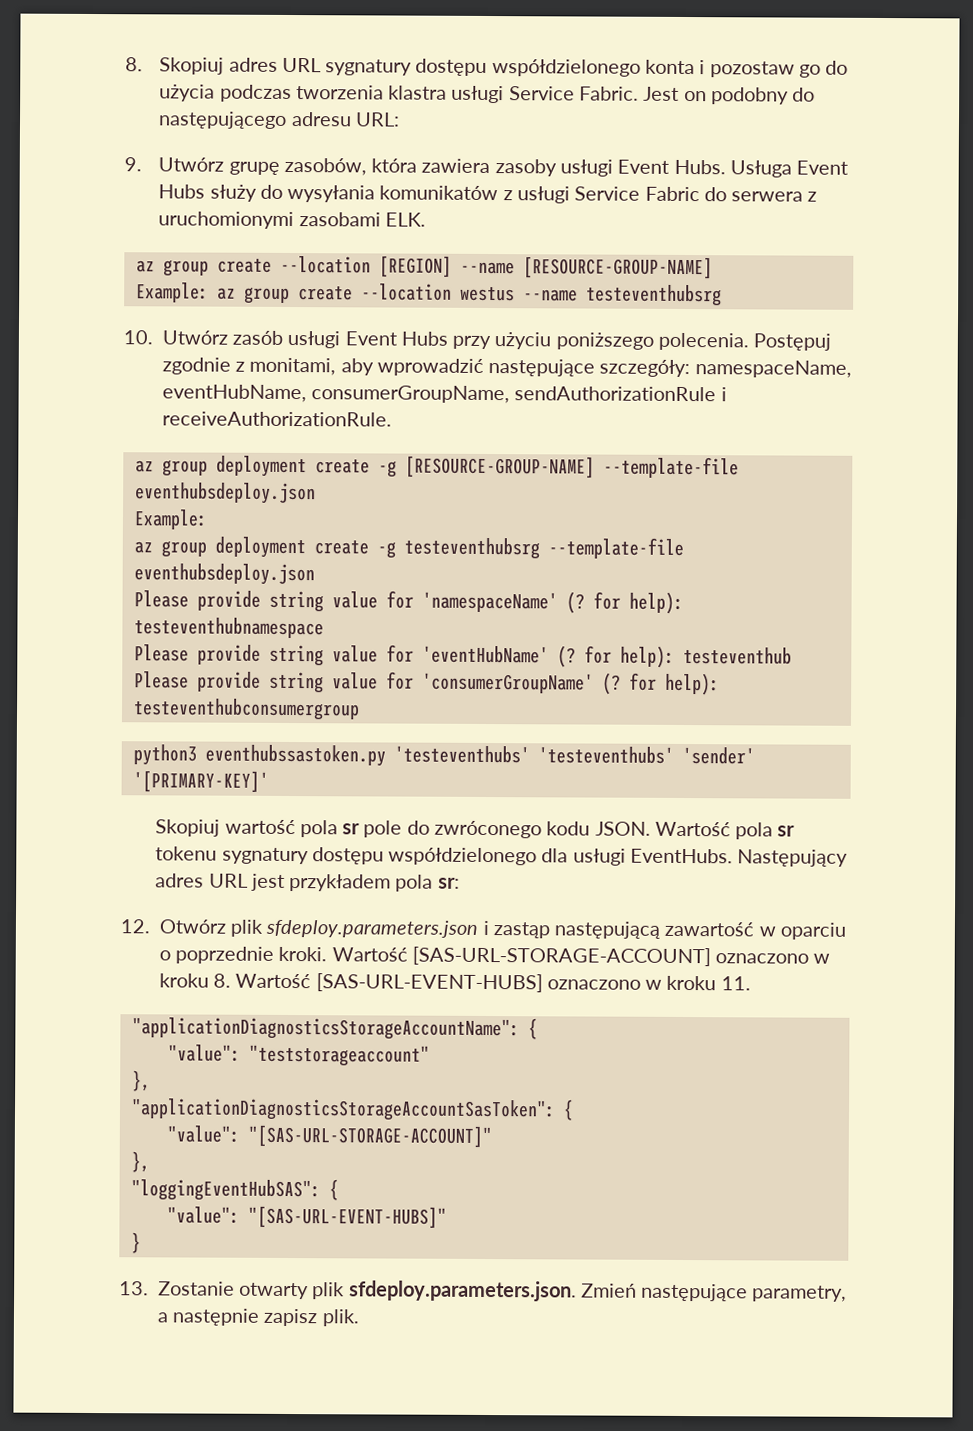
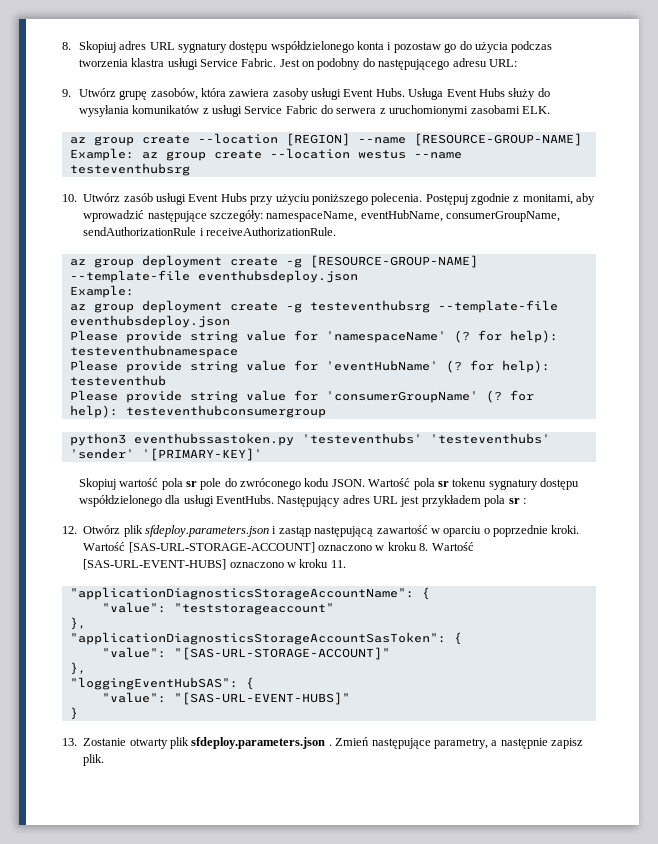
- Następujący adres URL jest przykładem pola sr:
+ Następujący adres URL jest przykładem pola sr :
- 13. Zostanie otwarty plik sfdeploy.parameters.json. Zmień następujące parametry, a następnie zapisz plik.
+ 13. Zostanie otwarty plik sfdeploy.parameters.json . Zmień następujące parametry, a następnie zapisz plik.

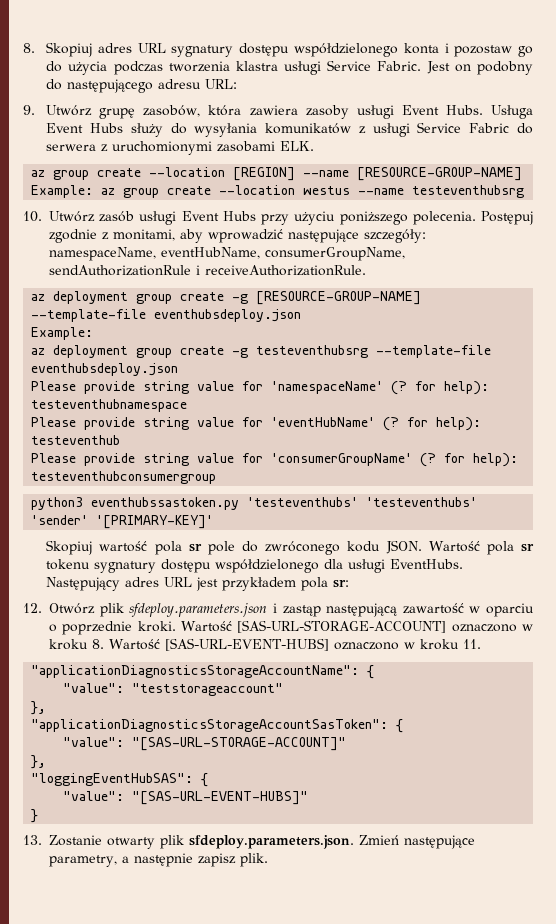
- az group deployment create -g [RESOURCE-GROUP-NAME] --template-file eventhubsdeploy.json
+ az deployment group create -g [RESOURCE-GROUP-NAME] --template-file eventhubsdeploy.json
- az group deployment create -g testeventhubsrg --template-file eventhubsdeploy.json
+ az deployment group create -g testeventhubsrg --template-file eventhubsdeploy.json
- Następujący adres URL jest przykładem pola sr :
+ Następujący adres URL jest przykładem pola sr:
- 13. Zostanie otwarty plik sfdeploy.parameters.json . Zmień następujące parametry, a następnie zapisz plik.
+ 13. Zostanie otwarty plik sfdeploy.parameters.json. Zmień następujące parametry, a następnie zapisz plik.

